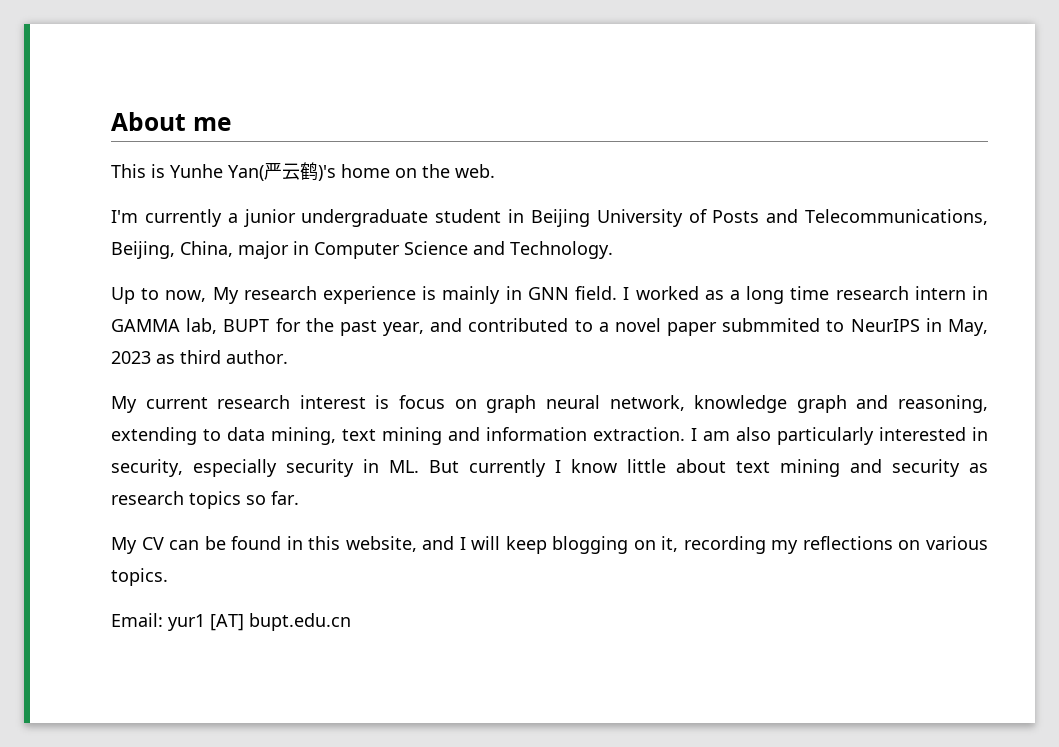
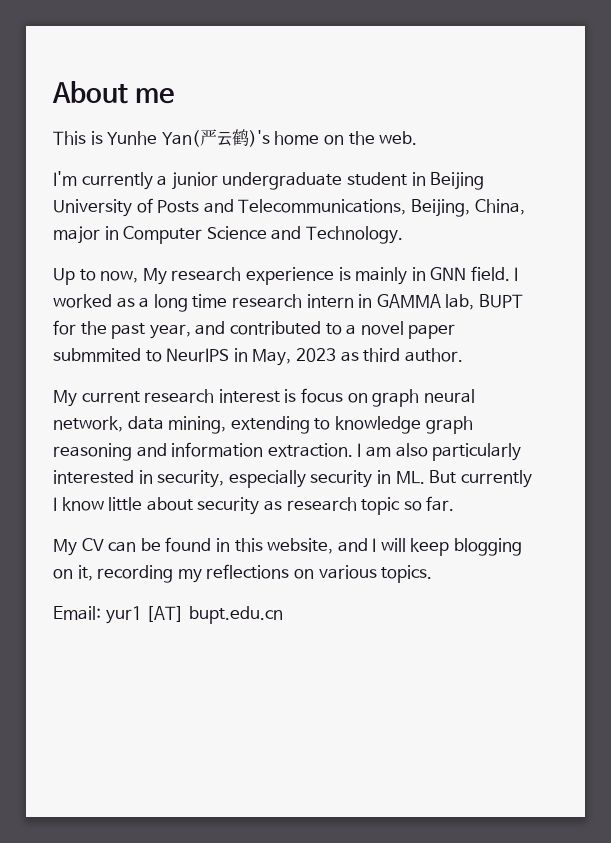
- My current research interest is focus on graph neural network, knowledge graph and reasoning, extending to data mining, text mining and information extraction.
+ My current research interest is focus on graph neural network, data mining, extending to knowledge graph reasoning and information extraction.
- I am also particularly interested in security, especially security in ML. But currently I know little about text mining and security as research topics so far.
+ I am also particularly interested in security, especially security in ML. But currently I know little about security as research topic so far.

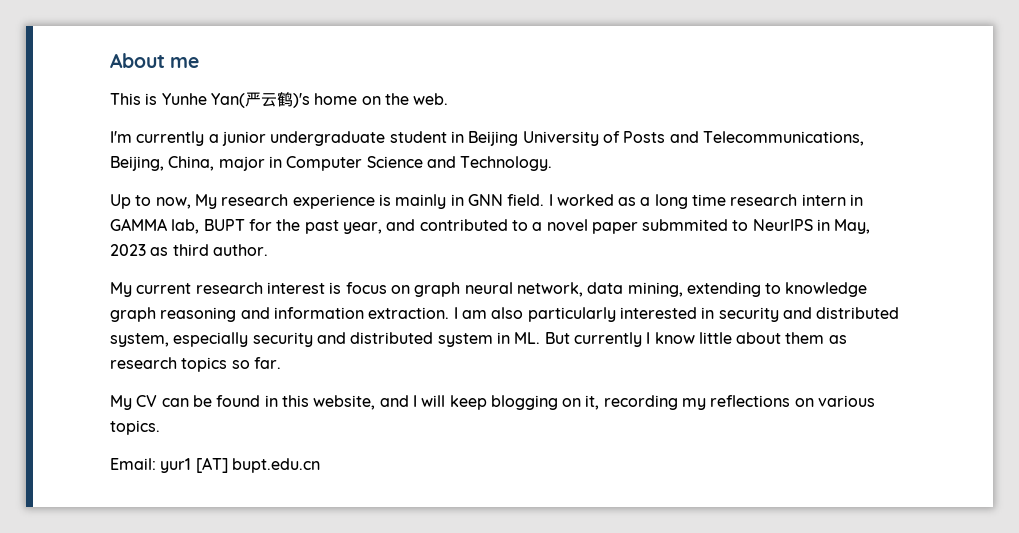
- I am also particularly interested in security, especially security in ML. But currently I know little about security as research topic so far.
+ I am also particularly interested in security and distributed system, especially security and distributed system in ML. But currently I know little about them as research topics so far.

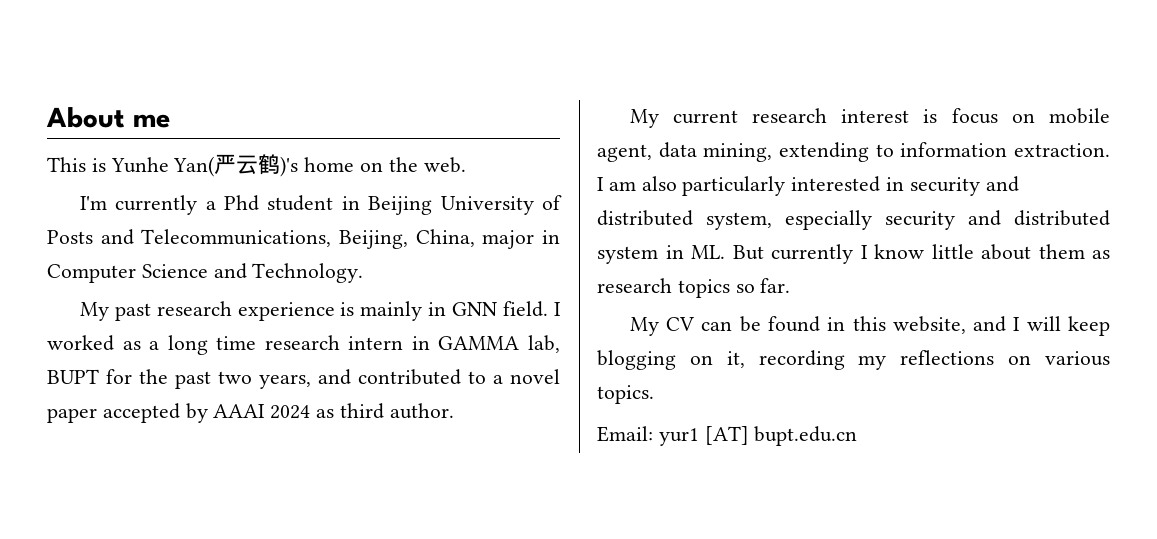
- I'm currently a junior undergraduate student in Beijing University of Posts and Telecommunications, Beijing, China, major in Computer Science and Technology.
+ I'm currently a Phd student in Beijing University of Posts and Telecommunications, Beijing, China, major in Computer Science and Technology.
- Up to now, My research experience is mainly in GNN field.
+ My past research experience is mainly in GNN field.
- I worked as a long time research intern in GAMMA lab, BUPT for the past year, and contributed to a novel paper submmited to NeurIPS in May, 2023 as third author.
+ I worked as a long time research intern in GAMMA lab, BUPT for the past two years, and contributed to a novel paper accepted by AAAI 2024 as third author.
- My current research interest is focus on graph neural network, data mining, extending to knowledge graph reasoning and information extraction.
+ My current research interest is focus on mobile agent, data mining, extending to information extraction.

